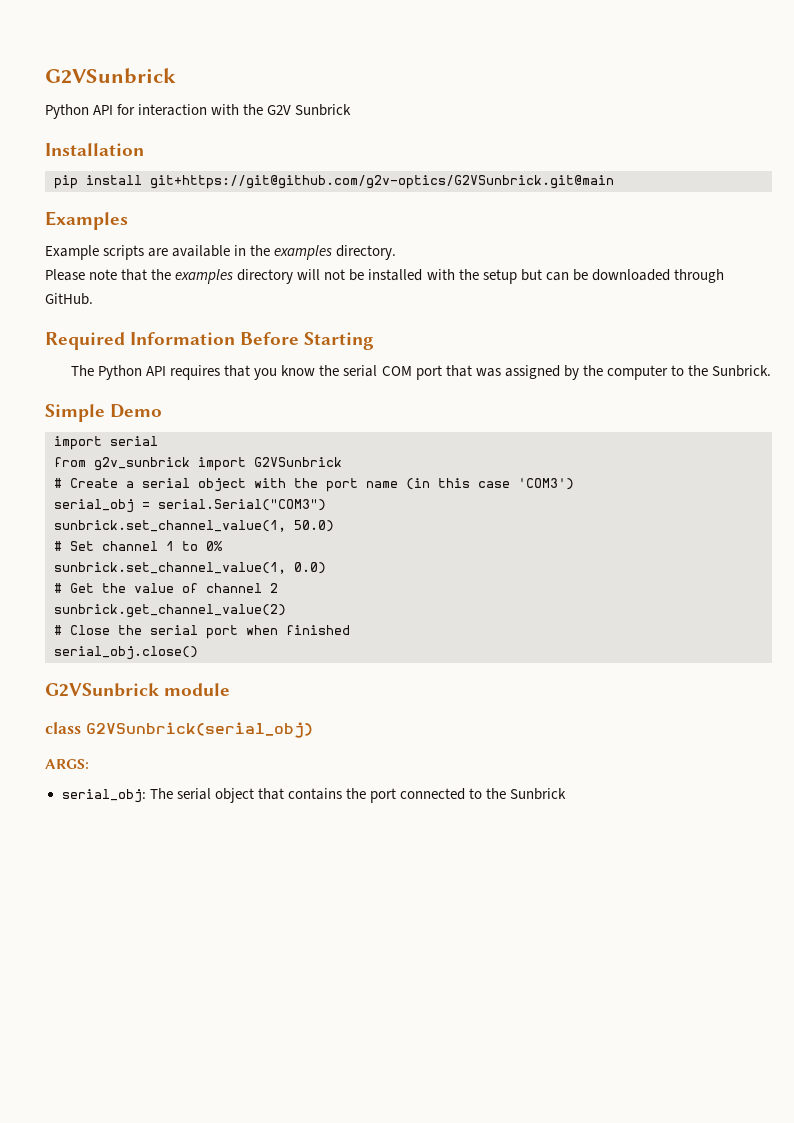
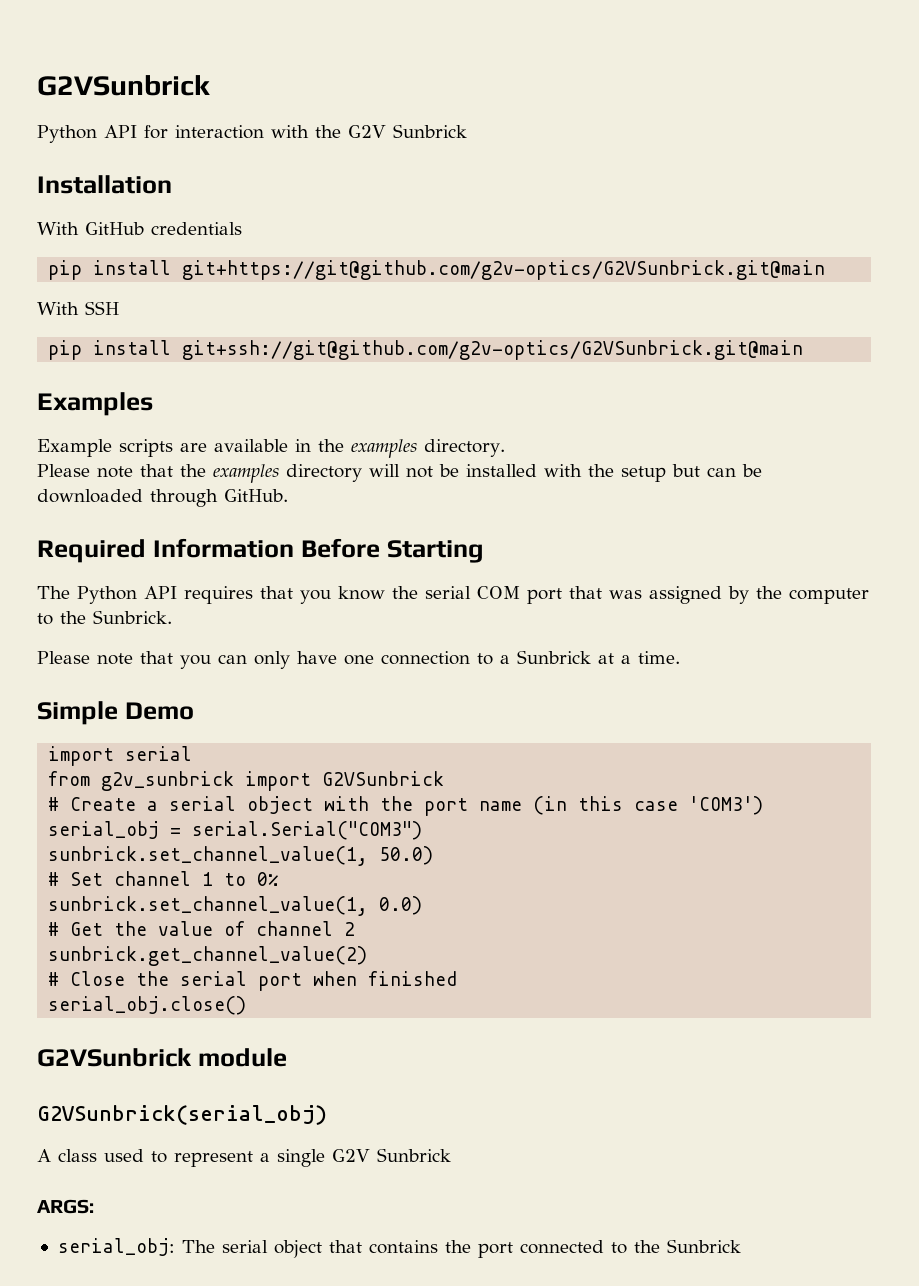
+ With GitHub credentials
+ With SSH
+ pip install git+ssh://git@github.com/g2v-optics/G2VSunbrick.git@main
+ Please note that you can only have one connection to a Sunbrick at a time.
- class G2VSunbrick(serial_obj)
+ G2VSunbrick(serial_obj)
+ A class used to represent a single G2V Sunbrick

